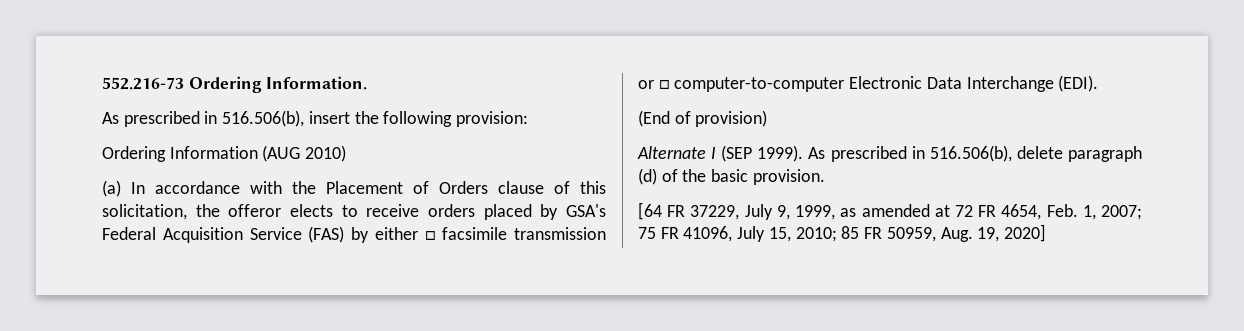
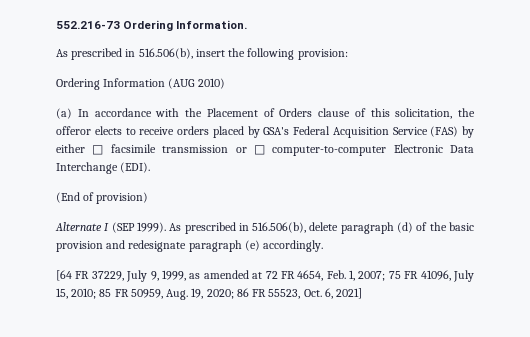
- As prescribed in 516.506(b), delete paragraph (d) of the basic provision.
+ As prescribed in 516.506(b), delete paragraph (d) of the basic provision and redesignate paragraph (e) accordingly.
- [64 FR 37229, July 9, 1999, as amended at 72 FR 4654, Feb. 1, 2007; 75 FR 41096, July 15, 2010; 85 FR 50959, Aug. 19, 2020]
+ [64 FR 37229, July 9, 1999, as amended at 72 FR 4654, Feb. 1, 2007; 75 FR 41096, July 15, 2010; 85 FR 50959, Aug. 19, 2020; 86 FR 55523, Oct. 6, 2021]

